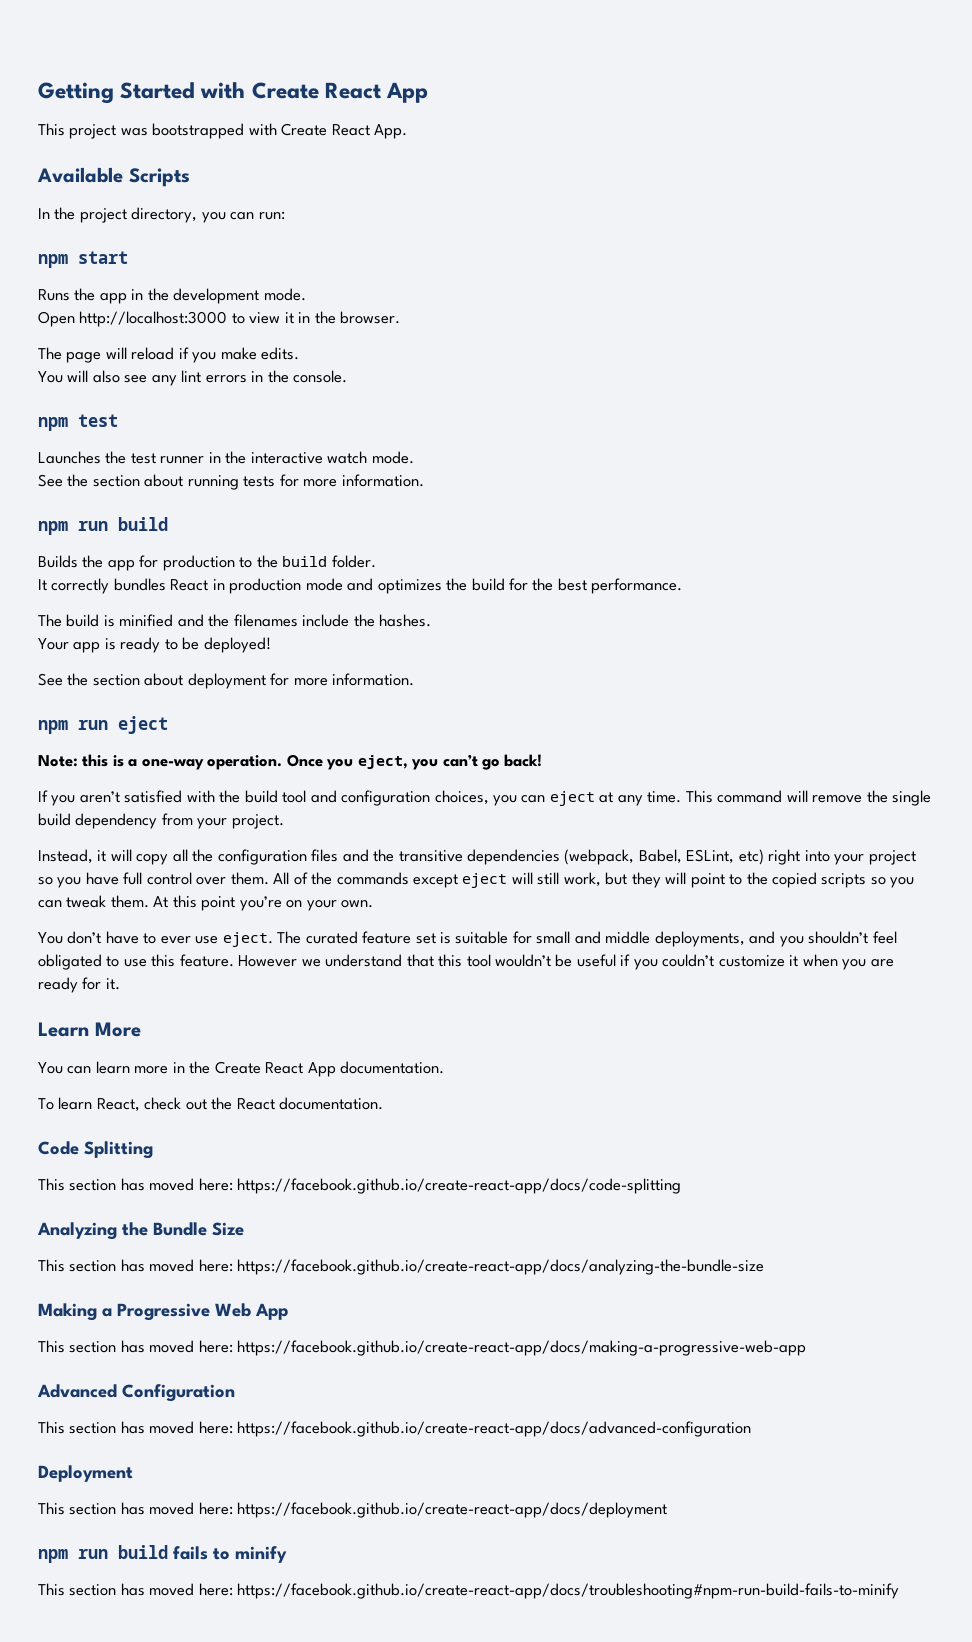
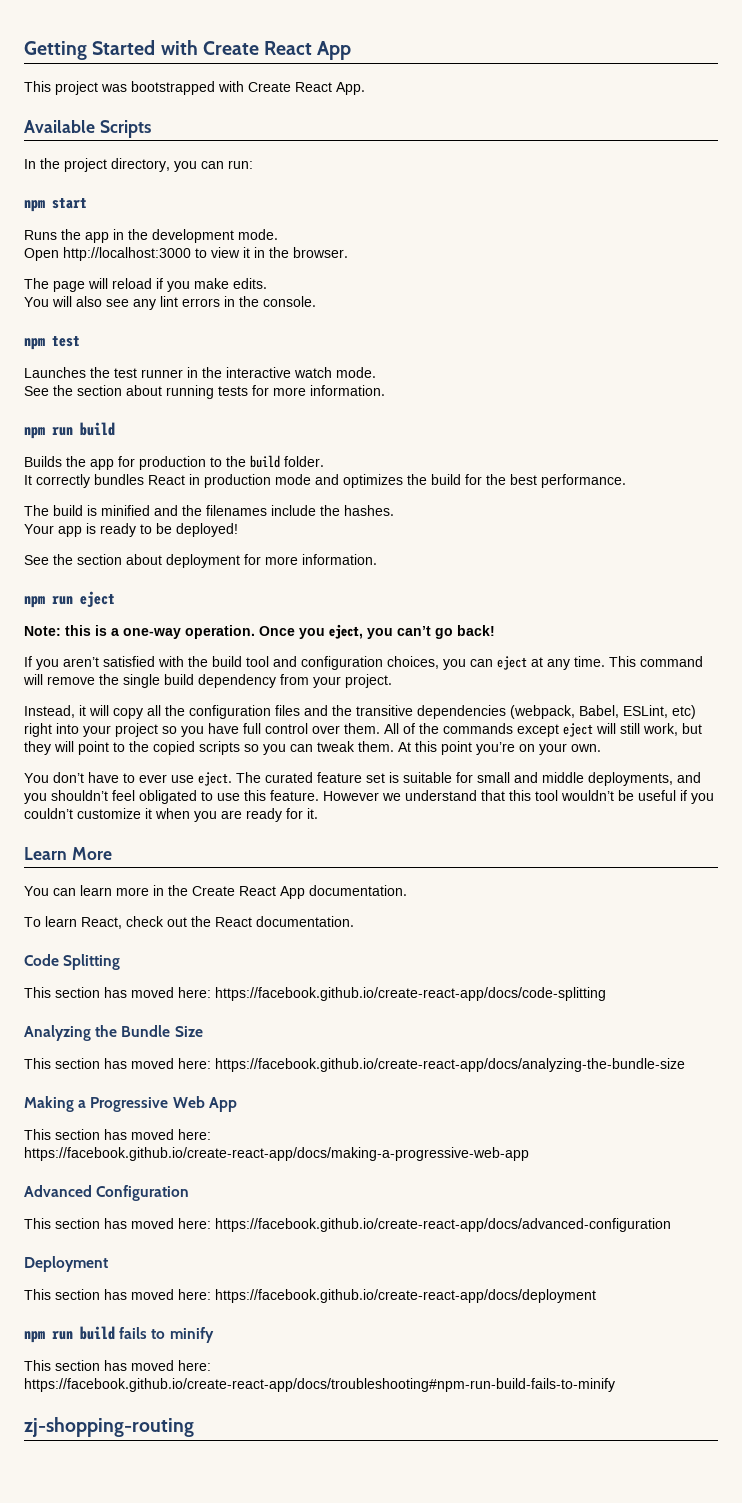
+ zj-shopping-routing

